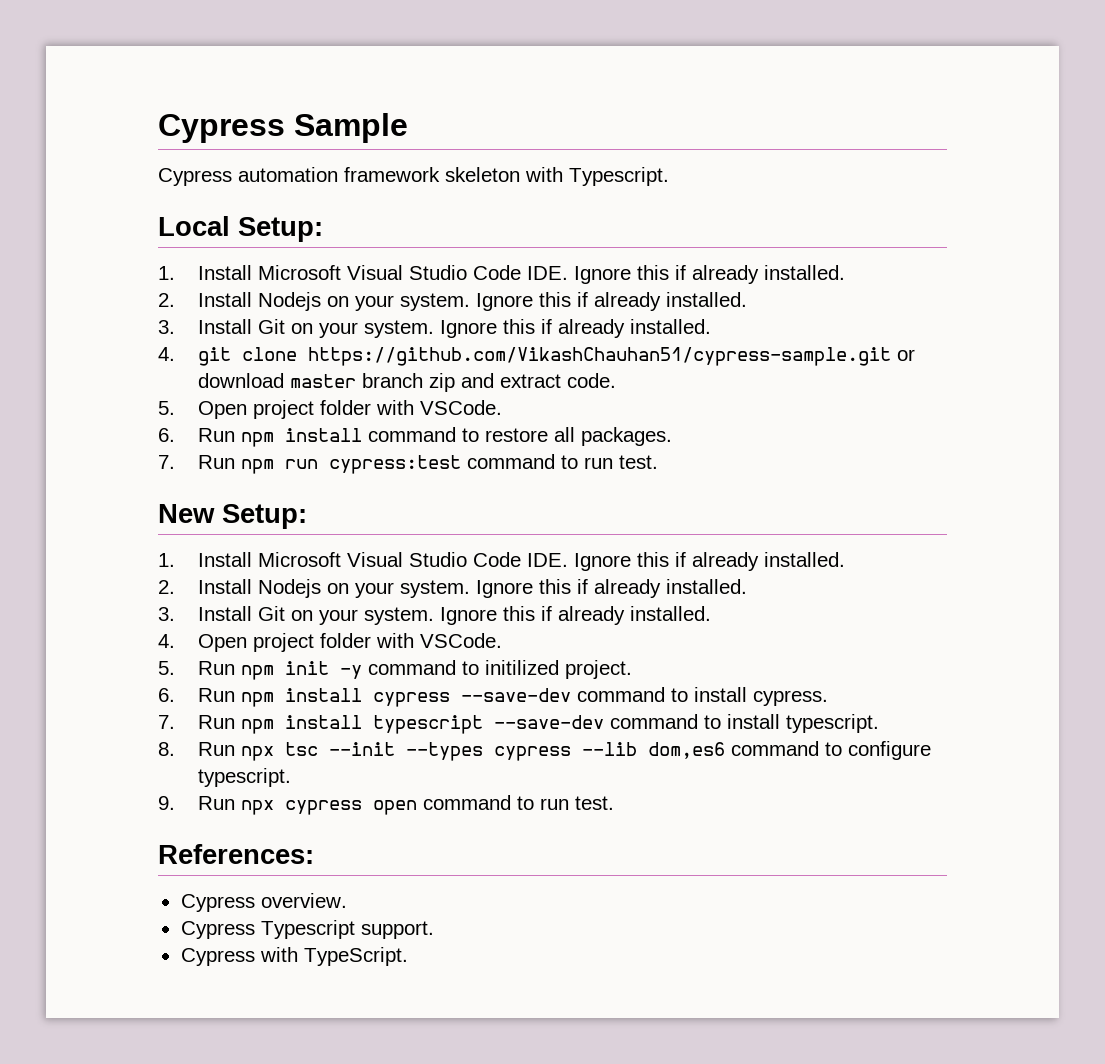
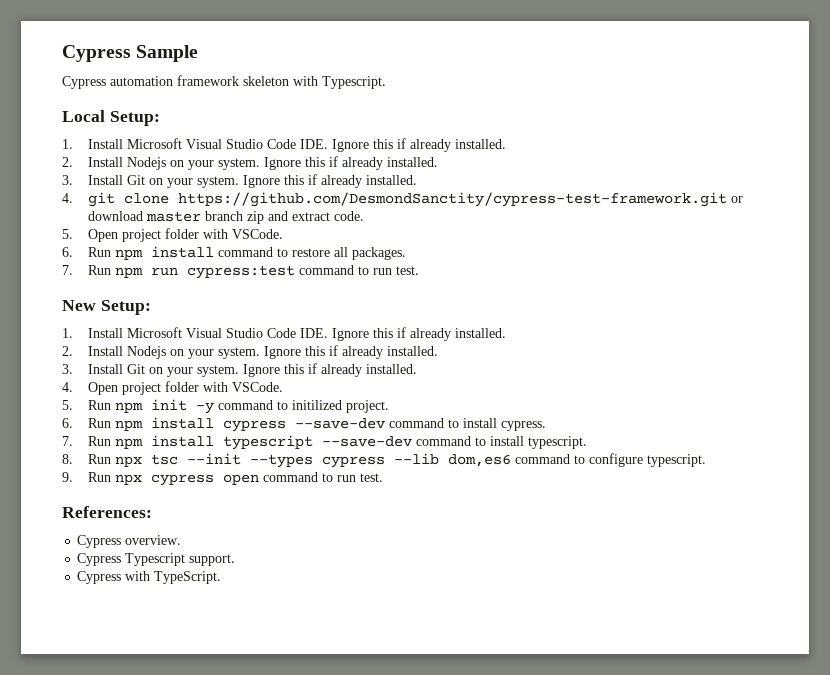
- 4. git clone https://github.com/VikashChauhan51/cypress-sample.git or download master branch zip and extract code.
+ 4. git clone https://github.com/DesmondSanctity/cypress-test-framework.git or download master branch zip and extract code.

